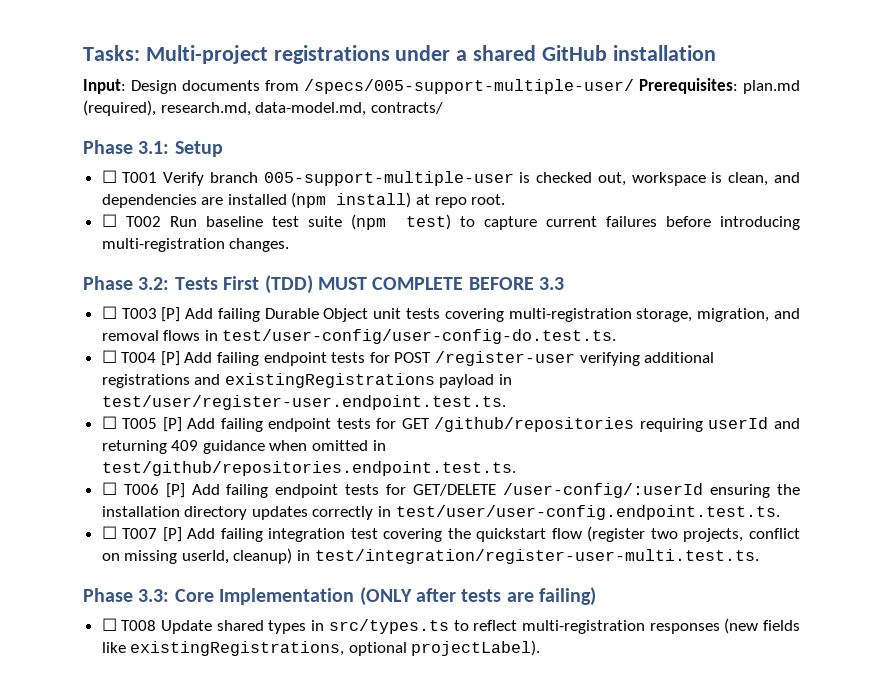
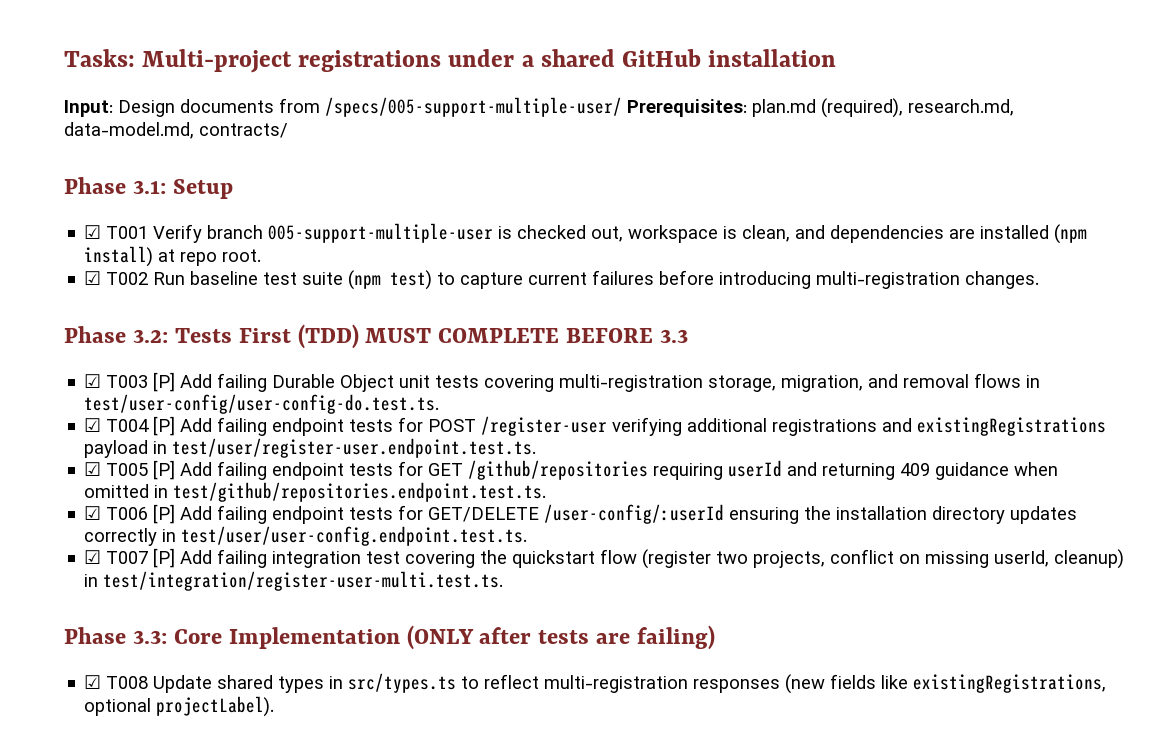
- ☐ T001 Verify branch 005-support-multiple-user is checked out, workspace is clean, and dependencies are installed (npm install) at repo root.
+ ☑ T001 Verify branch 005-support-multiple-user is checked out, workspace is clean, and dependencies are installed (npm install) at repo root.
- ☐ T002 Run baseline test suite (npm test) to capture current failures before introducing multi-registration changes.
+ ☑ T002 Run baseline test suite (npm test) to capture current failures before introducing multi-registration changes.
- ☐ T003 [P] Add failing Durable Object unit tests covering multi-registration storage, migration, and removal flows in test/user-config/user-config-do.test.ts.
+ ☑ T003 [P] Add failing Durable Object unit tests covering multi-registration storage, migration, and removal flows in test/user-config/user-config-do.test.ts.
- ☐ T004 [P] Add failing endpoint tests for POST /register-user verifying additional registrations and existingRegistrations payload in test/user/register-user.endpoint.test.ts.
+ ☑ T004 [P] Add failing endpoint tests for POST /register-user verifying additional registrations and existingRegistrations payload in test/user/register-user.endpoint.test.ts.
- ☐ T005 [P] Add failing endpoint tests for GET /github/repositories requiring userId and returning 409 guidance when omitted in test/github/repositories.endpoint.test.ts.
+ ☑ T005 [P] Add failing endpoint tests for GET /github/repositories requiring userId and returning 409 guidance when omitted in test/github/repositories.endpoint.test.ts.
- ☐ T006 [P] Add failing endpoint tests for GET/DELETE /user-config/:userId ensuring the installation directory updates correctly in test/user/user-config.endpoint.test.ts.
+ ☑ T006 [P] Add failing endpoint tests for GET/DELETE /user-config/:userId ensuring the installation directory updates correctly in test/user/user-config.endpoint.test.ts.
- ☐ T007 [P] Add failing integration test covering the quickstart flow (register two projects, conflict on missing userId, cleanup) in test/integration/register-user-multi.test.ts.
+ ☑ T007 [P] Add failing integration test covering the quickstart flow (register two projects, conflict on missing userId, cleanup) in test/integration/register-user-multi.test.ts.
- ☐ T008 Update shared types in src/types.ts to reflect multi-registration responses (new fields like existingRegistrations, optional projectLabel).
+ ☑ T008 Update shared types in src/types.ts to reflect multi-registration responses (new fields like existingRegistrations, optional projectLabel).

